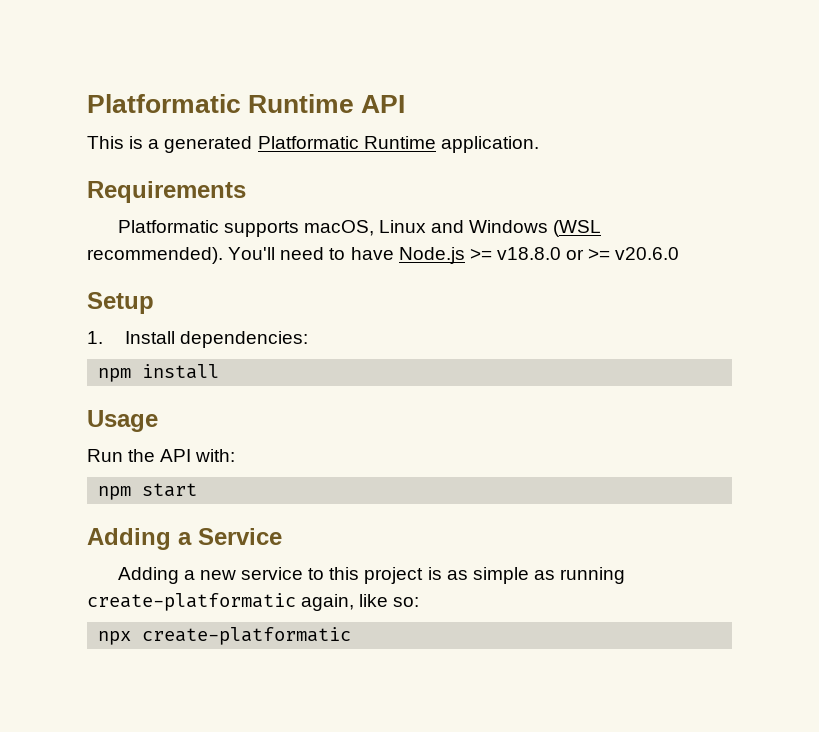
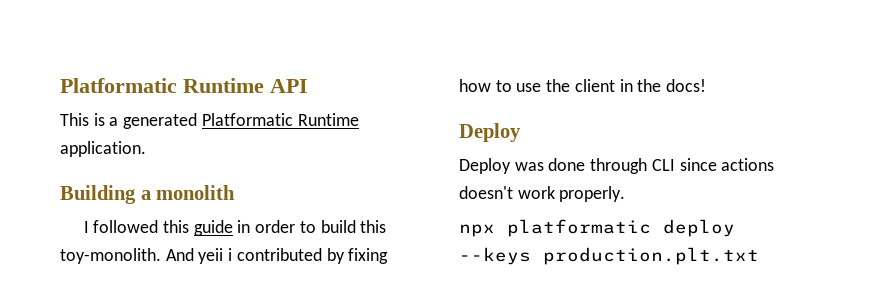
- Requirements
- Platformatic supports macOS, Linux and Windows (WSL recommended). You'll need to have Node.js >= v18.8.0 or >= v20.6.0
- Setup
- 1. Install dependencies:
- npm install
- Usage
- Run the API with:
- npm start
- Adding a Service
- Adding a new service to this project is as simple as running create-platformatic again, like so:
- npx create-platformatic
+ Building a monolith
+ I followed this guide in order to build this toy-monolith. And yeii i contributed by fixing how to use the client in the docs!
+ Deploy
+ Deploy was done through CLI since actions doesn't work properly.
+ npx platformatic deploy --keys production.plt.txt

